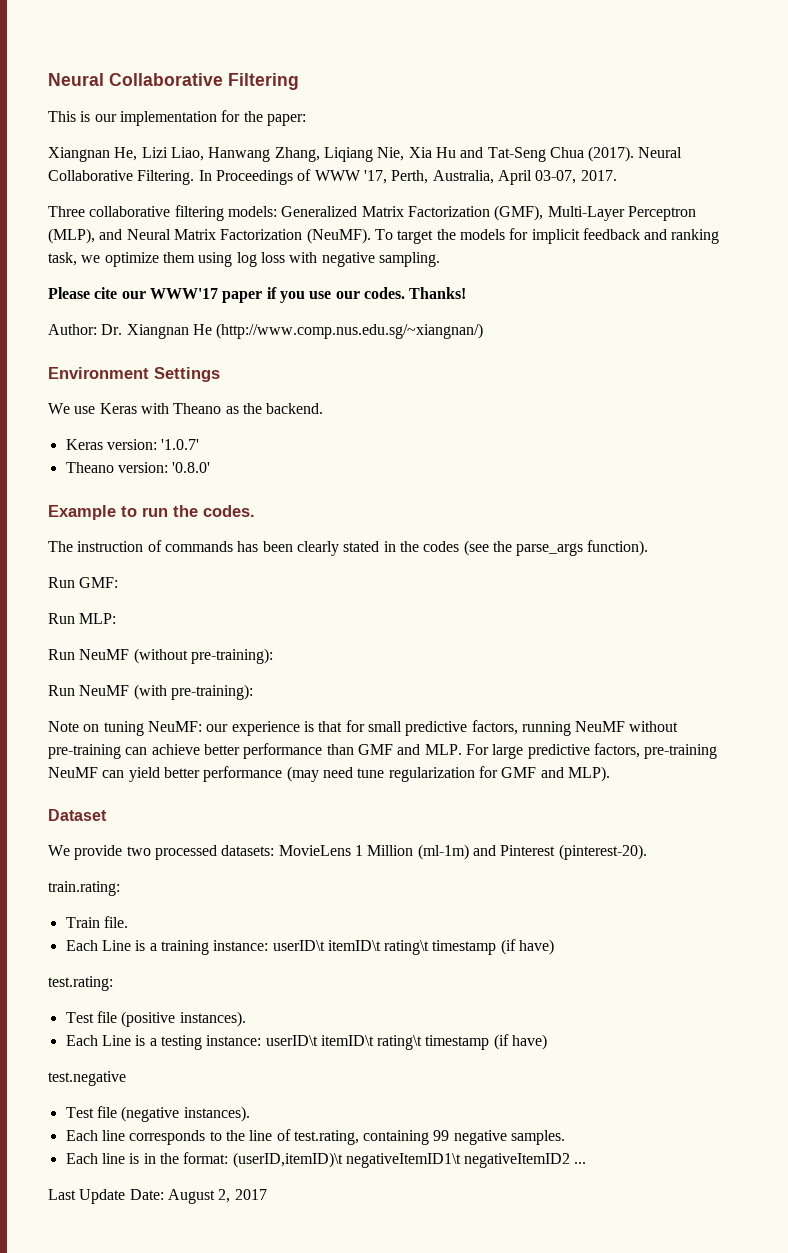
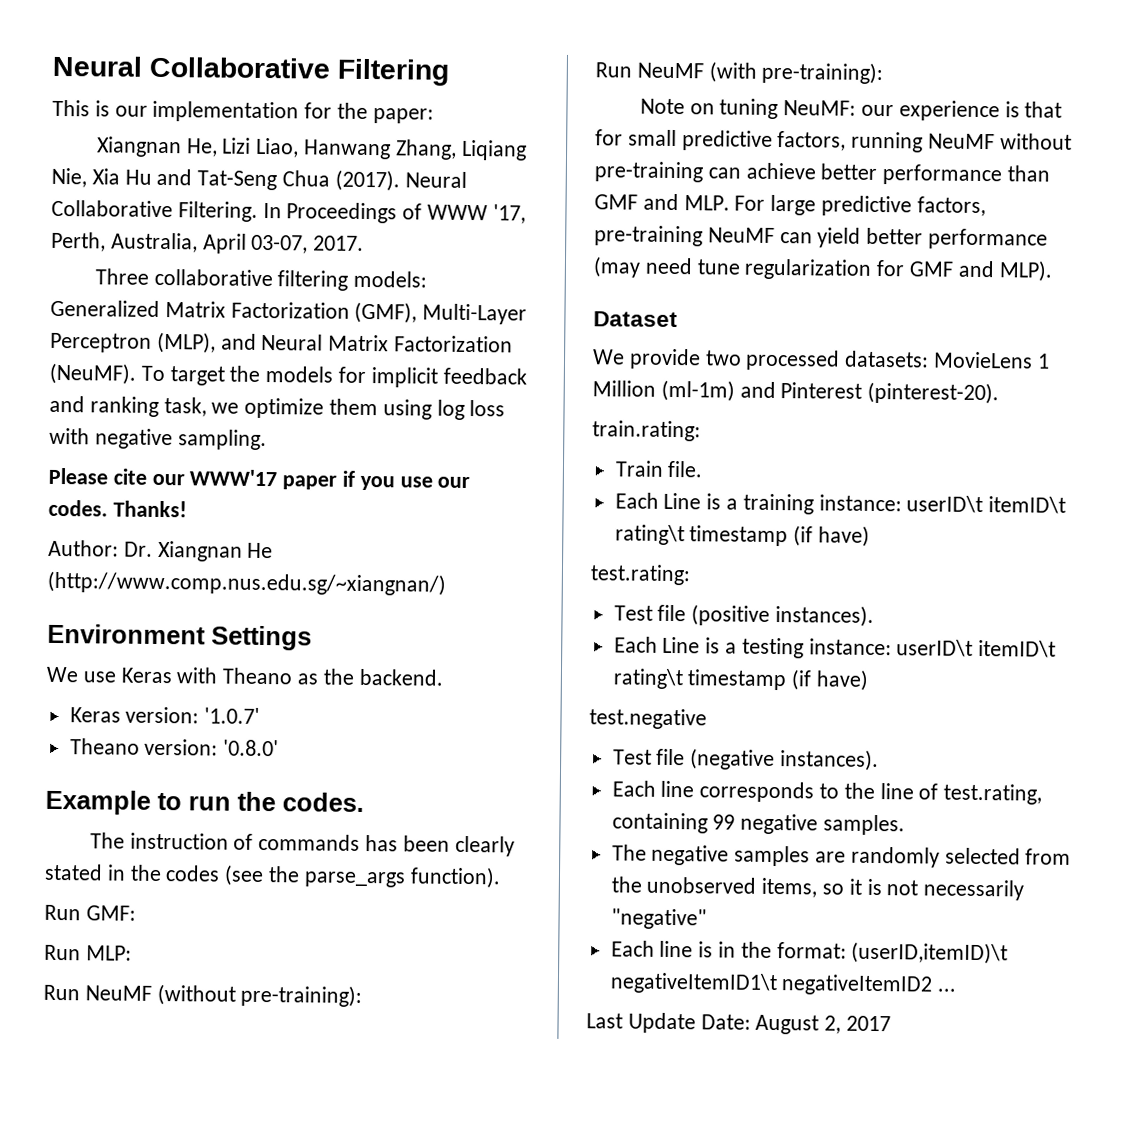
+ The negative samples are randomly selected from the unobserved items, so it is not necessarily "negative"

